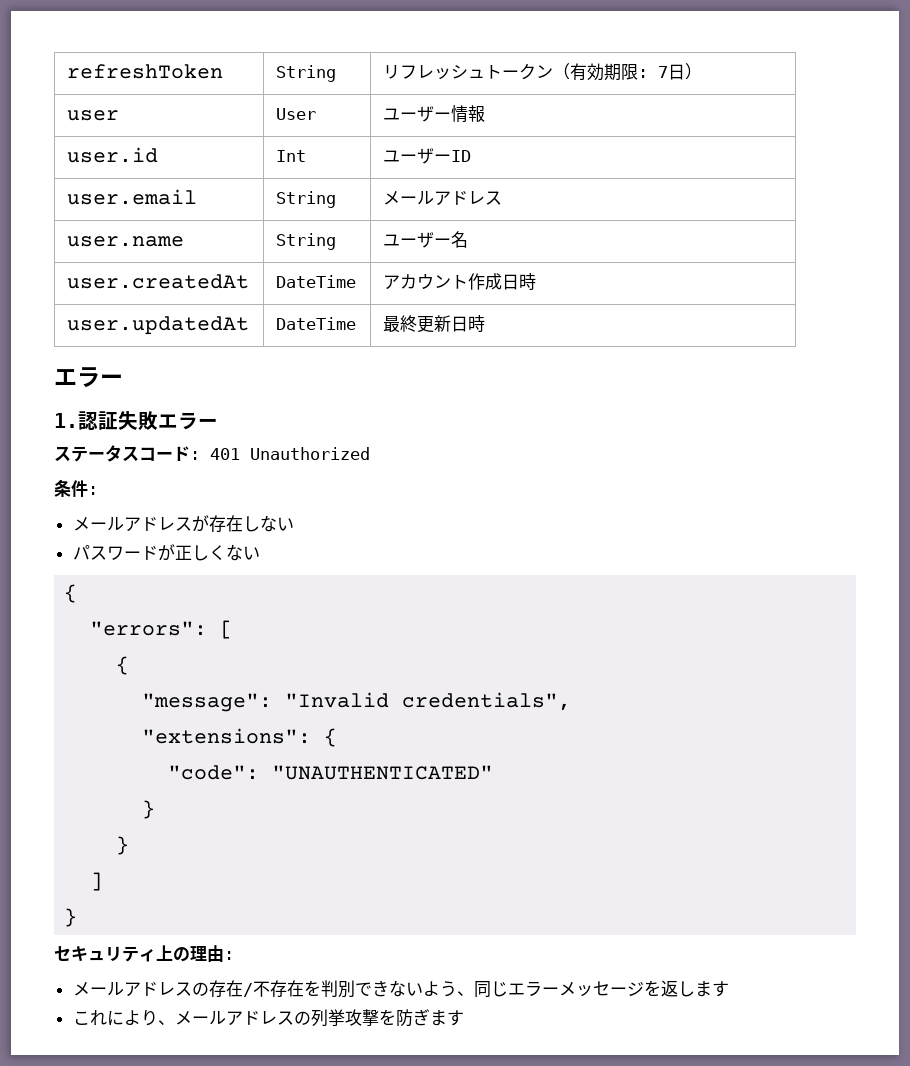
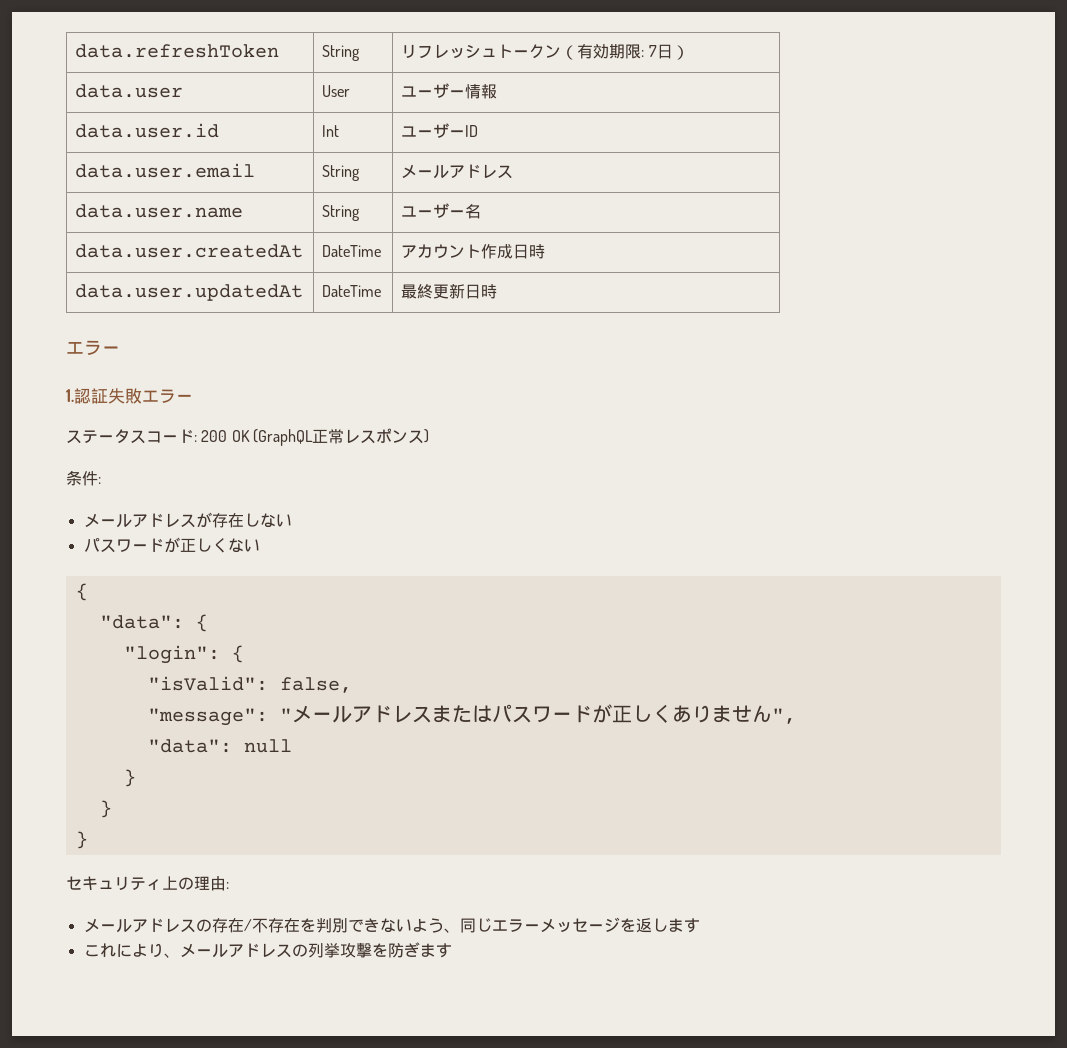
- refreshToken | String | リフレッシュトークン（有効期限: 7日）
+ data.refreshToken | String | リフレッシュトークン（有効期限: 7日）
- user | User | ユーザー情報
+ data.user | User | ユーザー情報
- user.id | Int | ユーザーID
+ data.user.id | Int | ユーザーID
- user.email | String | メールアドレス
+ data.user.email | String | メールアドレス
- user.name | String | ユーザー名
+ data.user.name | String | ユーザー名
- user.createdAt | DateTime | アカウント作成日時
+ data.user.createdAt | DateTime | アカウント作成日時
- user.updatedAt | DateTime | 最終更新日時
+ data.user.updatedAt | DateTime | 最終更新日時
- ステータスコード: 401 Unauthorized
+ ステータスコード: 200 OK (GraphQL正常レスポンス)
- "errors": [
- {
- "message": "Invalid credentials",
- "extensions": {
- "code": "UNAUTHENTICATED"
+ "data": {
+ "login": {
+ "isValid": false,
+ "message": "メールアドレスまたはパスワードが正しくありません",
+ "data": null
  }
  }
- ]

